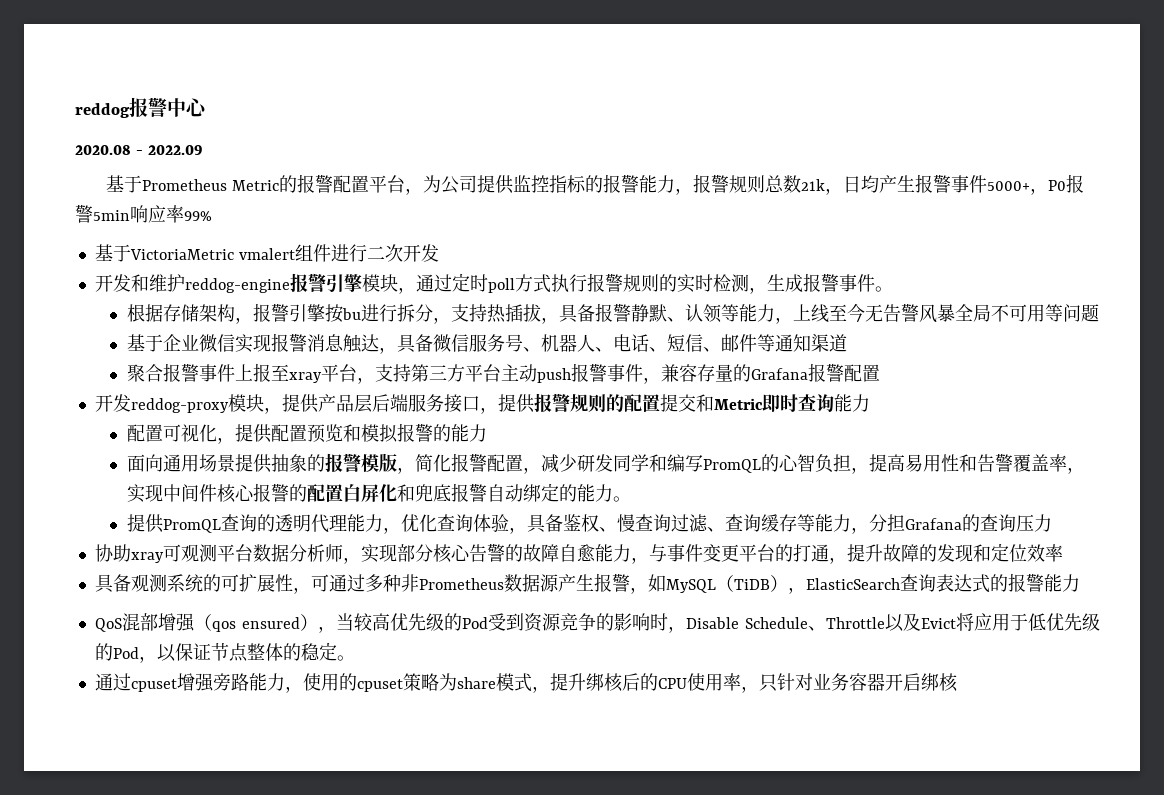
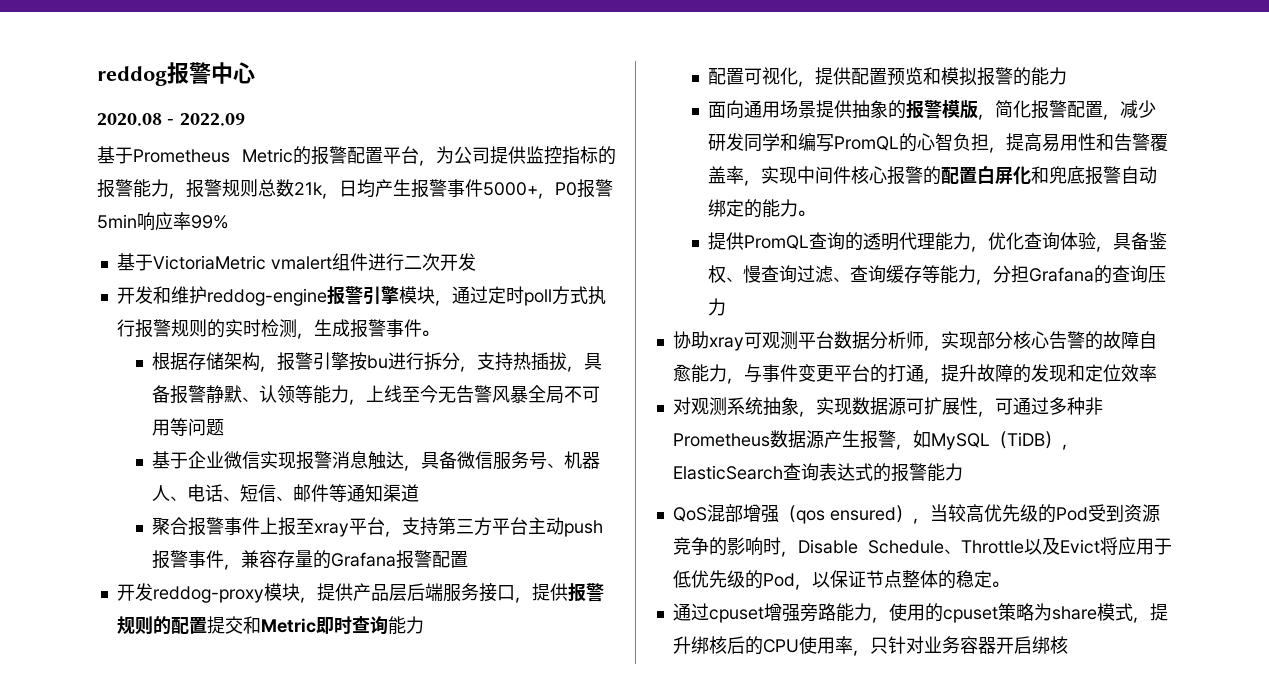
- 具备观测系统的可扩展性，可通过多种非Prometheus数据源产生报警，如MySQL（TiDB），ElasticSearch查询表达式的报警能力
+ 对观测系统抽象，实现数据源可扩展性，可通过多种非Prometheus数据源产生报警，如MySQL（TiDB），ElasticSearch查询表达式的报警能力

